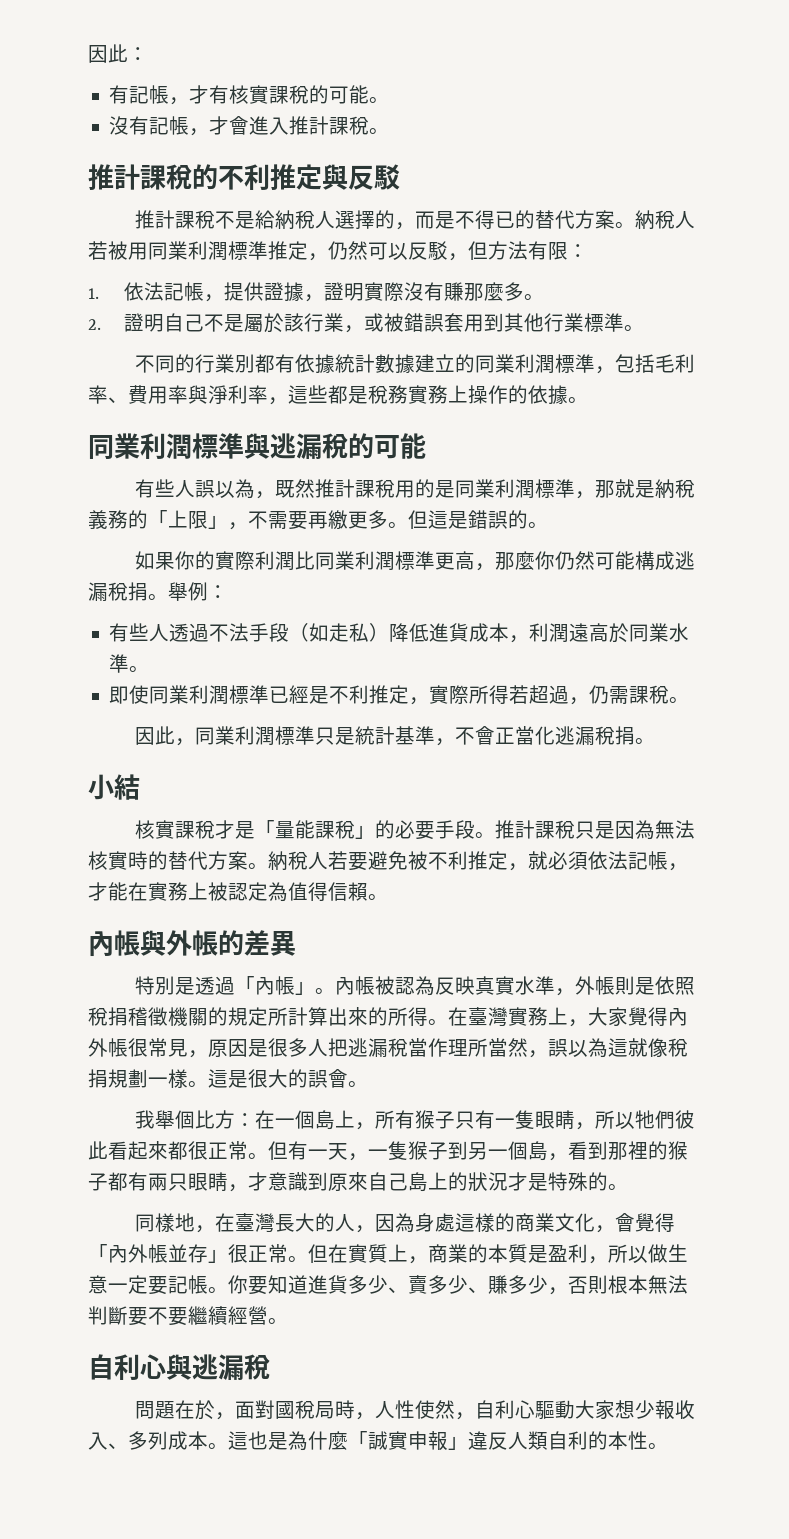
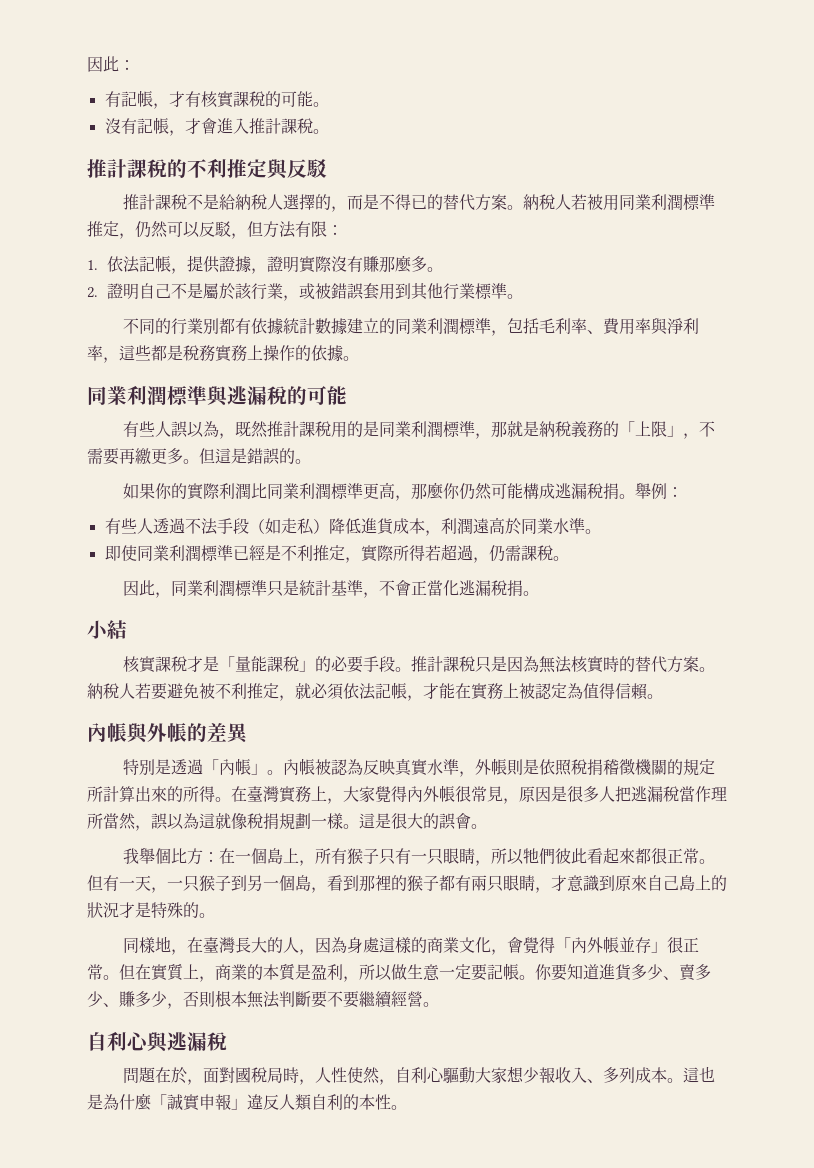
- 我舉個比方：在一個島上，所有猴子只有一隻眼睛，所以牠們彼此看起來都很正常。
+ 我舉個比方：在一個島上，所有猴子只有一只眼睛，所以牠們彼此看起來都很正常。
- 但有一天，一隻猴子到另一個島，看到那裡的猴子都有兩只眼睛，才意識到原來自己島上的狀況才是特殊的。
+ 但有一天，一只猴子到另一個島，看到那裡的猴子都有兩只眼睛，才意識到原來自己島上的狀況才是特殊的。

